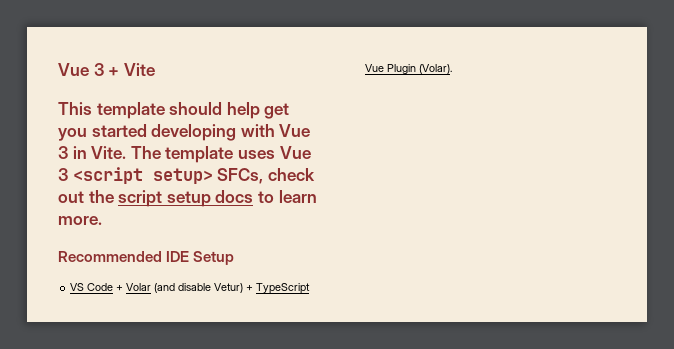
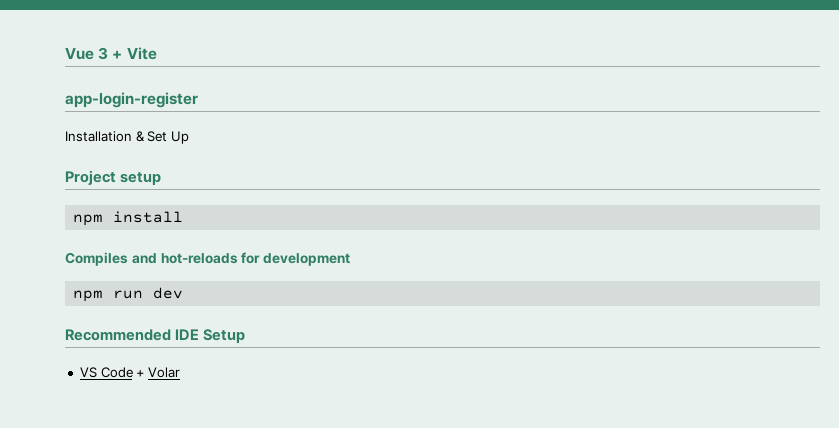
- This template should help get you started developing with Vue 3 in Vite. The template uses Vue 3 <script setup> SFCs, check out the script setup docs to learn more.
+ app-login-register
+ Installation & Set Up
+ Project setup
+ npm install
+ Compiles and hot-reloads for development
+ npm run dev
- VS Code + Volar (and disable Vetur) + TypeScript Vue Plugin (Volar).
+ VS Code + Volar

